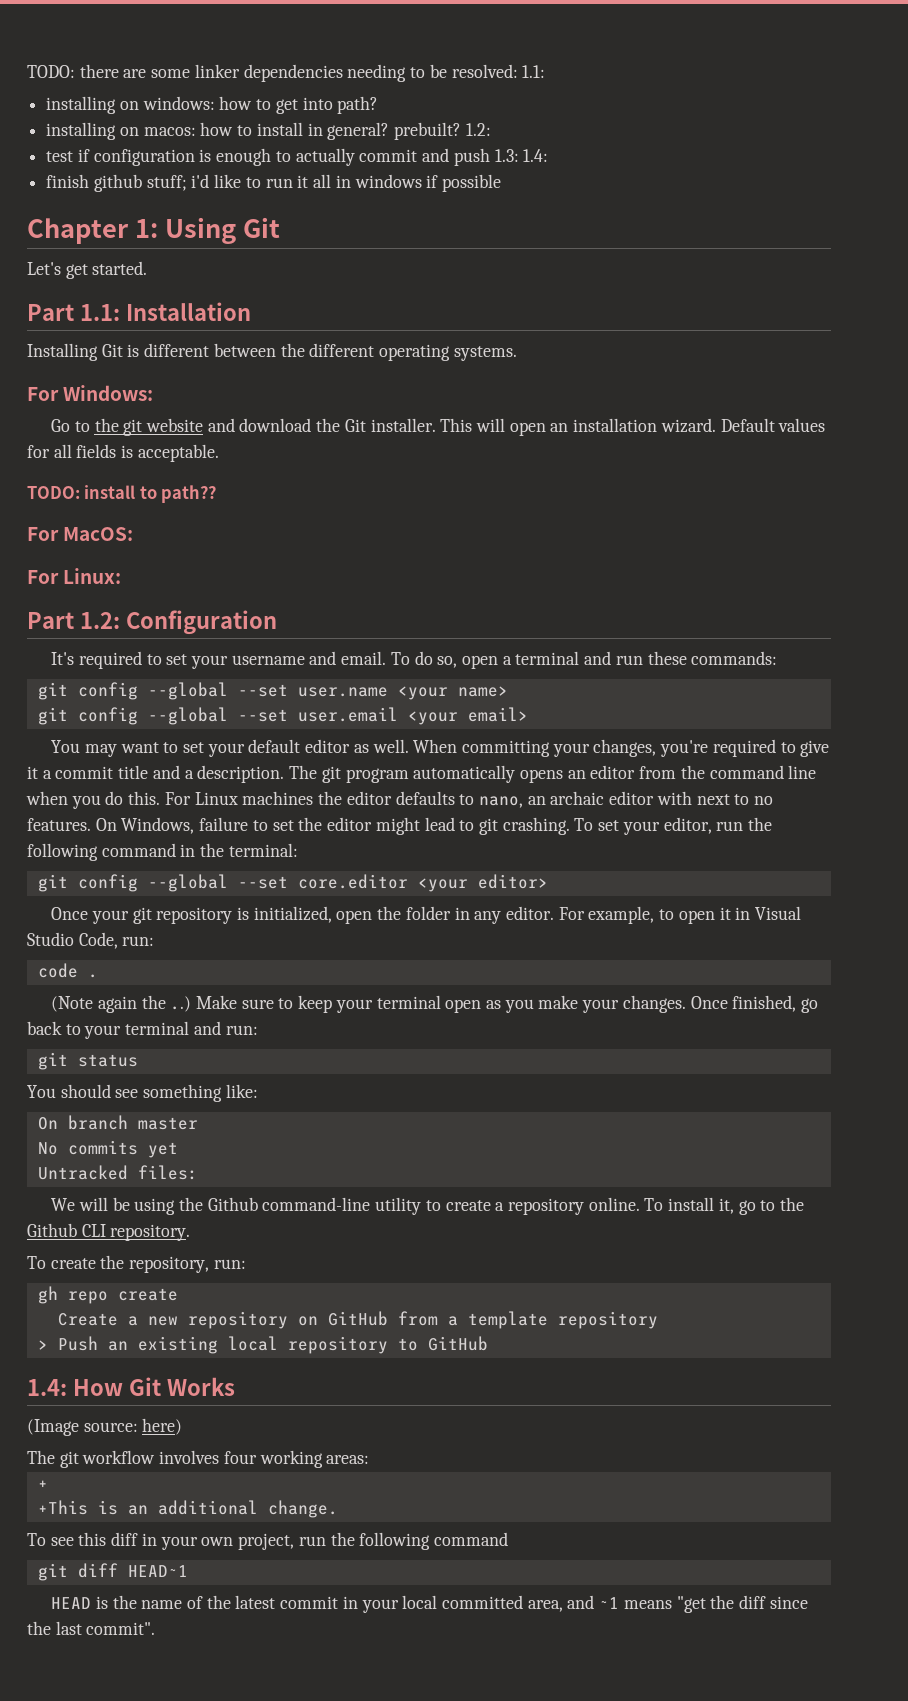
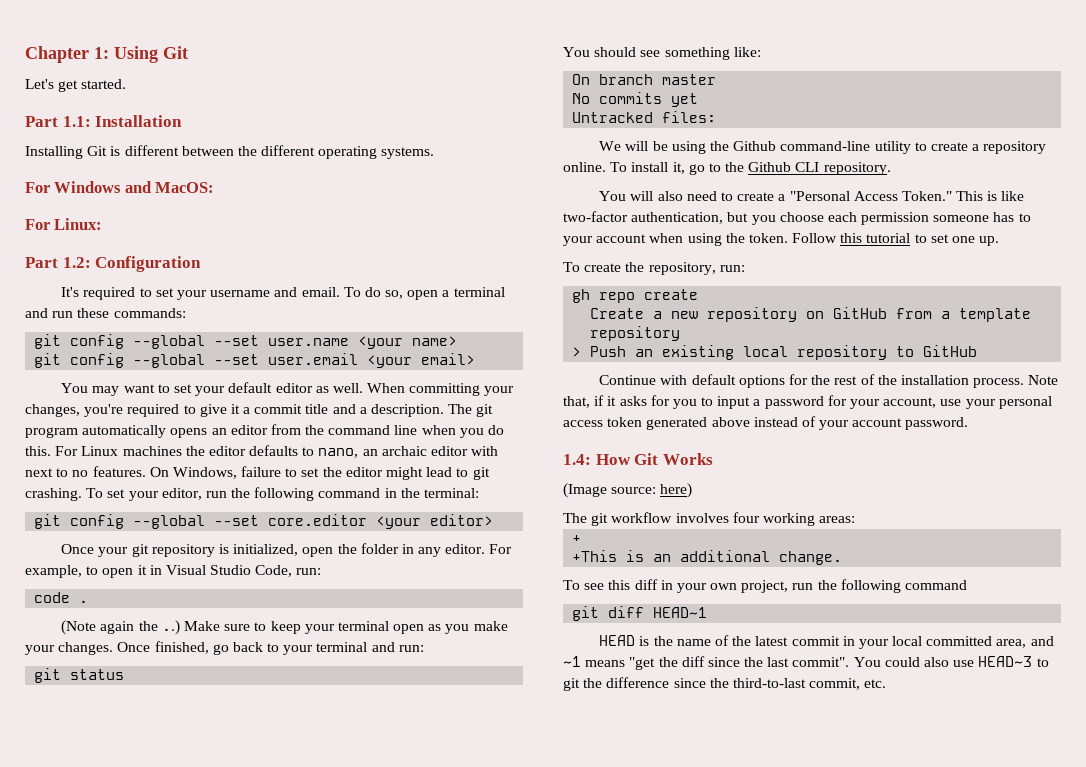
- TODO: there are some linker dependencies needing to be resolved: 1.1:
- installing on windows: how to get into path?
- installing on macos: how to install in general? prebuilt? 1.2:
- test if configuration is enough to actually commit and push 1.3: 1.4:
- finish github stuff; i'd like to run it all in windows if possible
- For Windows:
- Go to the git website and download the Git installer. This will open an installation wizard. Default values for all fields is acceptable.
- TODO: install to path??
- For MacOS:
+ For Windows and MacOS:
+ You will also need to create a "Personal Access Token." This is like two-factor authentication, but you choose each permission someone has to your account when using the token. Follow this tutorial to set one up.
+ Continue with default options for the rest of the installation process. Note that, if it asks for you to input a password for your account, use your personal access token generated above instead of your account password.
+ You could also use HEAD~3 to git the difference since the third-to-last commit, etc.

